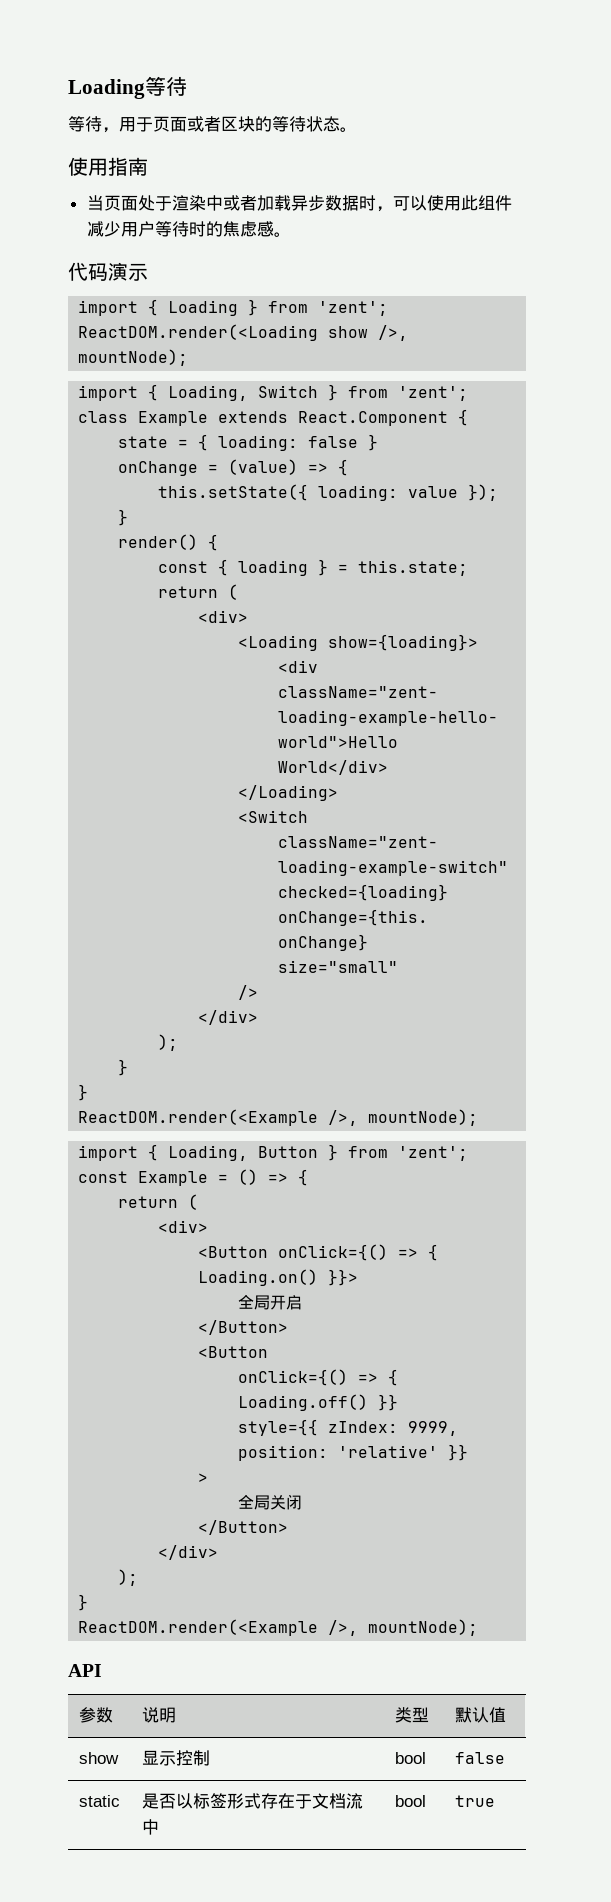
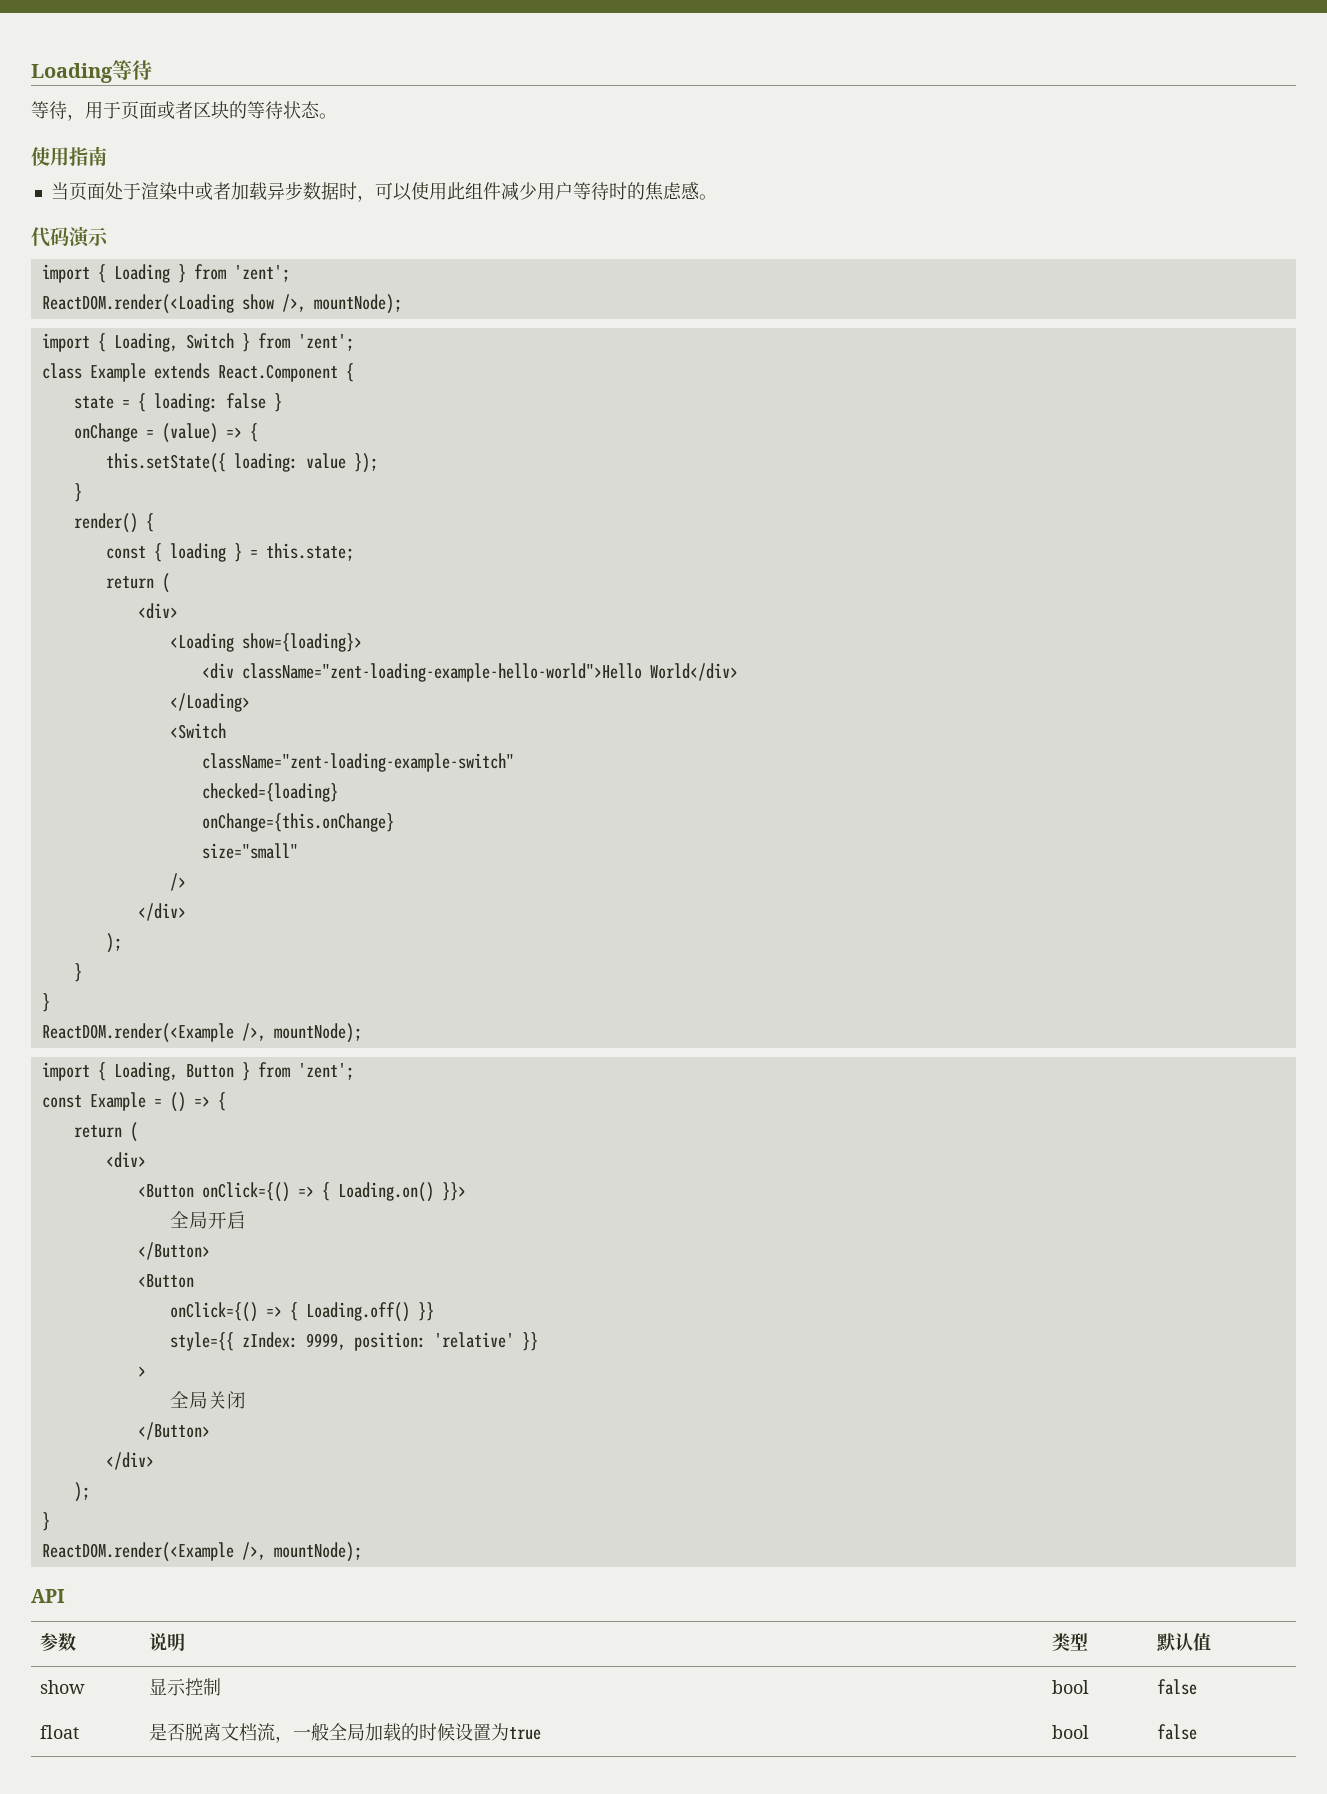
- static | 是否以标签形式存在于文档流中 | bool | true
+ float | 是否脱离文档流，一般全局加载的时候设置为true | bool | false

